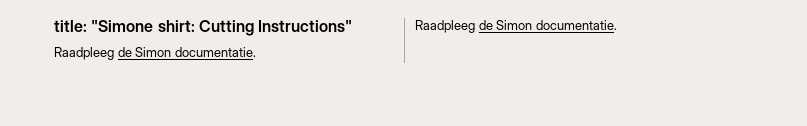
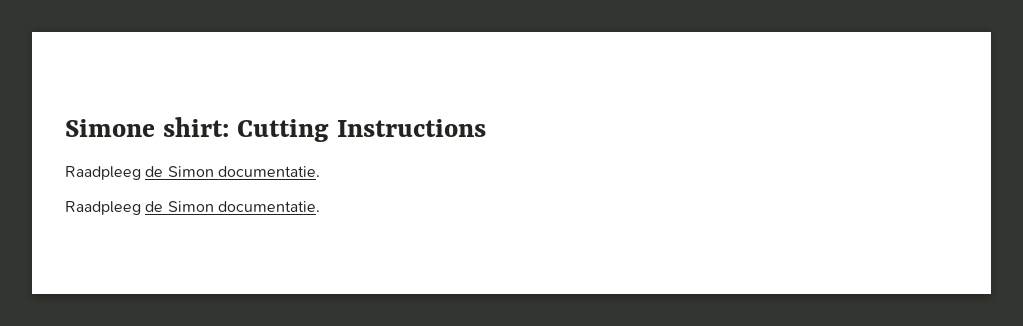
- title: "Simone shirt: Cutting Instructions"
+ Simone shirt: Cutting Instructions

